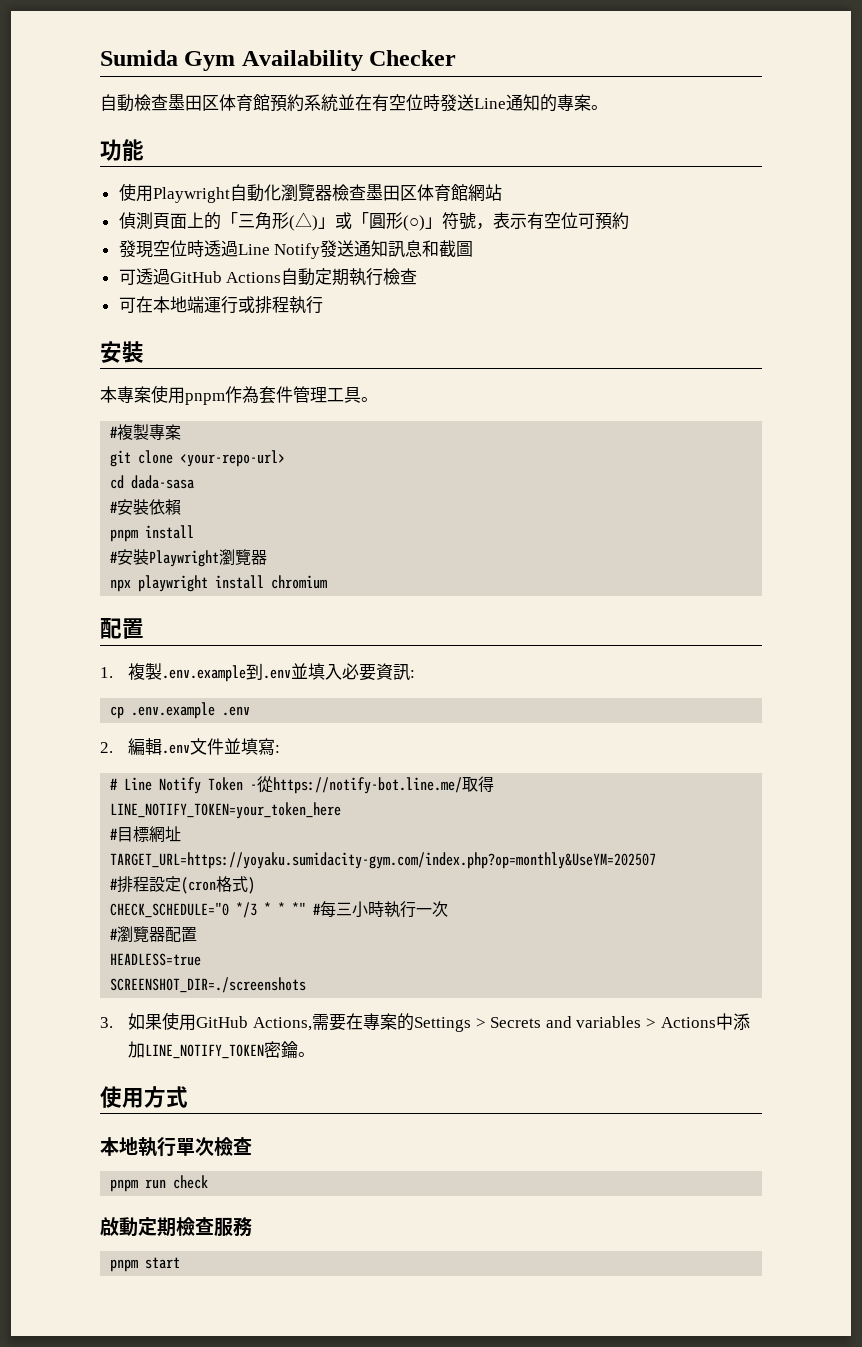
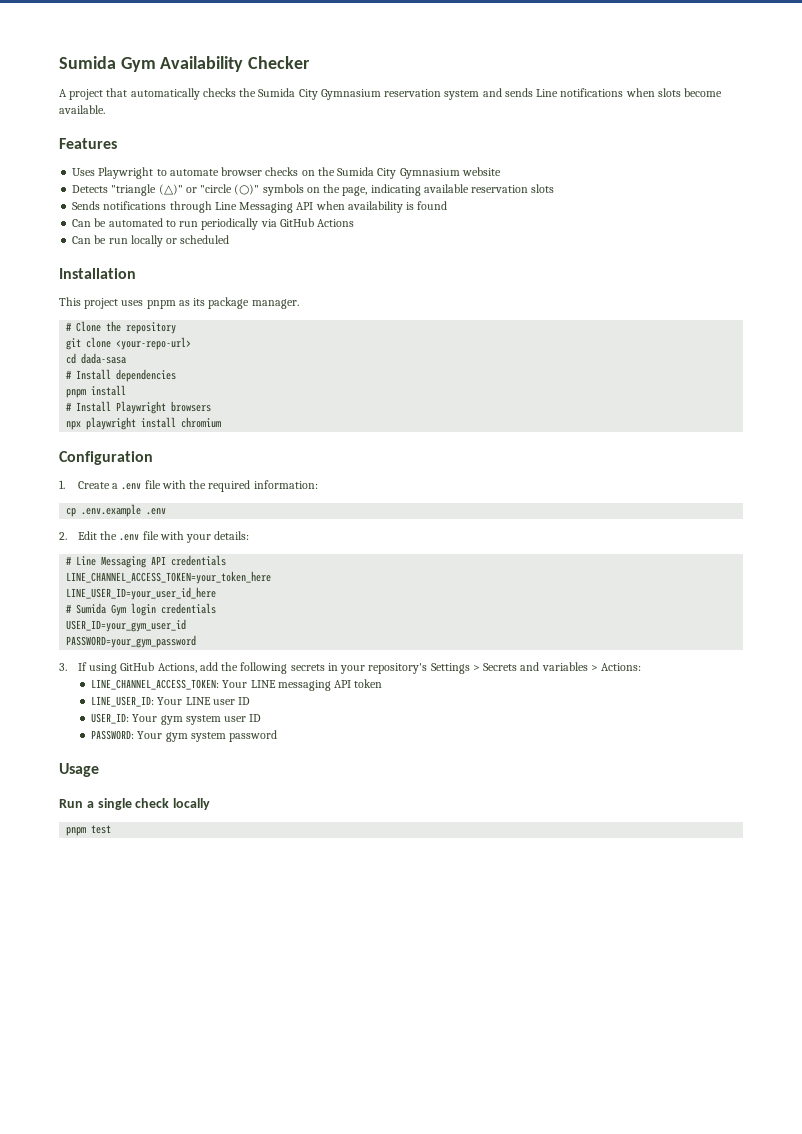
- 自動檢查墨田区体育館預約系統並在有空位時發送Line通知的專案。
- 功能
- 使用Playwright自動化瀏覽器檢查墨田区体育館網站
- 偵測頁面上的「三角形(△)」或「圓形(○)」符號，表示有空位可預約
- 發現空位時透過Line Notify發送通知訊息和截圖
- 可透過GitHub Actions自動定期執行檢查
- 可在本地端運行或排程執行
- 安裝
- 本專案使用pnpm作為套件管理工具。
- #複製專案
+ A project that automatically checks the Sumida City Gymnasium reservation system and sends Line notifications when slots become available.
+ Features
+ Uses Playwright to automate browser checks on the Sumida City Gymnasium website
+ Detects "triangle (△)" or "circle (○)" symbols on the page, indicating available reservation slots
+ Sends notifications through Line Messaging API when availability is found
+ Can be automated to run periodically via GitHub Actions
+ Can be run locally or scheduled
+ Installation
+ This project uses pnpm as its package manager.
+ # Clone the repository
- #安裝依賴
+ # Install dependencies
- #安裝Playwright瀏覽器
+ # Install Playwright browsers
  npx playwright install chromium
- 配置
+ Configuration
- 1.複製.env.example到.env並填入必要資訊:
+ 1. Create a .env file with the required information:
  cp .env.example .env
- 2.編輯.env文件並填寫:
- # Line Notify Token -從https://notify-bot.line.me/取得
- LINE_NOTIFY_TOKEN=your_token_here
- #目標網址
- TARGET_URL=https://yoyaku.sumidacity-gym.com/index.php?op=monthly&UseYM=202507
- #排程設定(cron格式)
- CHECK_SCHEDULE="0 */3 * * *" #每三小時執行一次
- #瀏覽器配置
- HEADLESS=true
- SCREENSHOT_DIR=./screenshots
- 3.如果使用GitHub Actions,需要在專案的Settings > Secrets and variables > Actions中添加LINE_NOTIFY_TOKEN密鑰。
- 使用方式
- 本地執行單次檢查
- pnpm run check
- 啟動定期檢查服務
- pnpm start
+ 2. Edit the .env file with your details:
+ # Line Messaging API credentials
+ LINE_CHANNEL_ACCESS_TOKEN=your_token_here
+ LINE_USER_ID=your_user_id_here
+ # Sumida Gym login credentials
+ USER_ID=your_gym_user_id
+ PASSWORD=your_gym_password
+ 3. If using GitHub Actions, add the following secrets in your repository's Settings > Secrets and variables > Actions:
+ LINE_CHANNEL_ACCESS_TOKEN: Your LINE messaging API token
+ LINE_USER_ID: Your LINE user ID
+ USER_ID: Your gym system user ID
+ PASSWORD: Your gym system password
+ Usage
+ Run a single check locally
+ pnpm test

